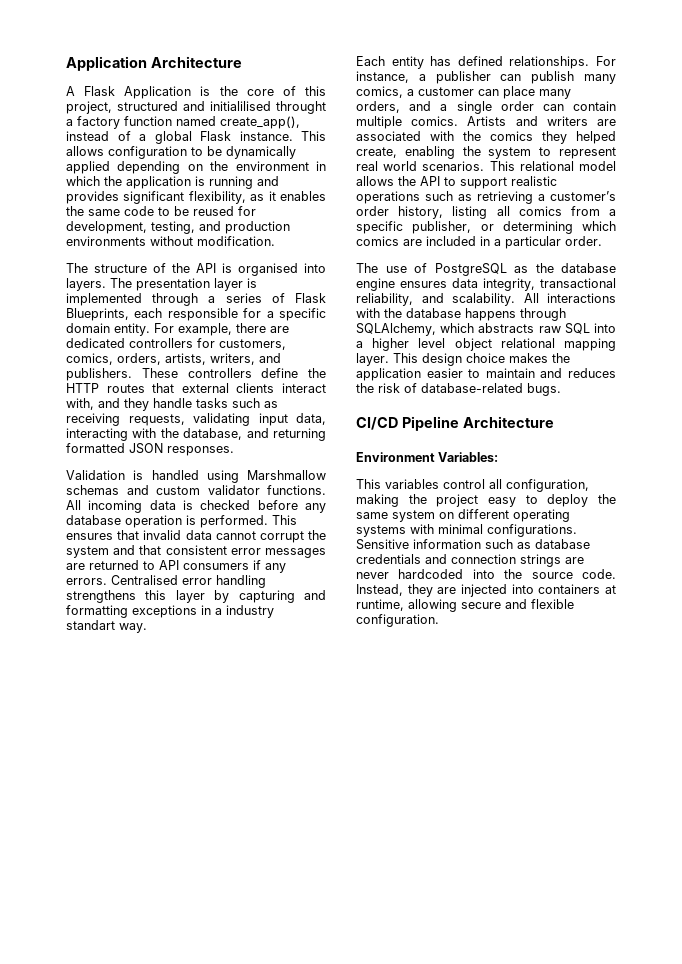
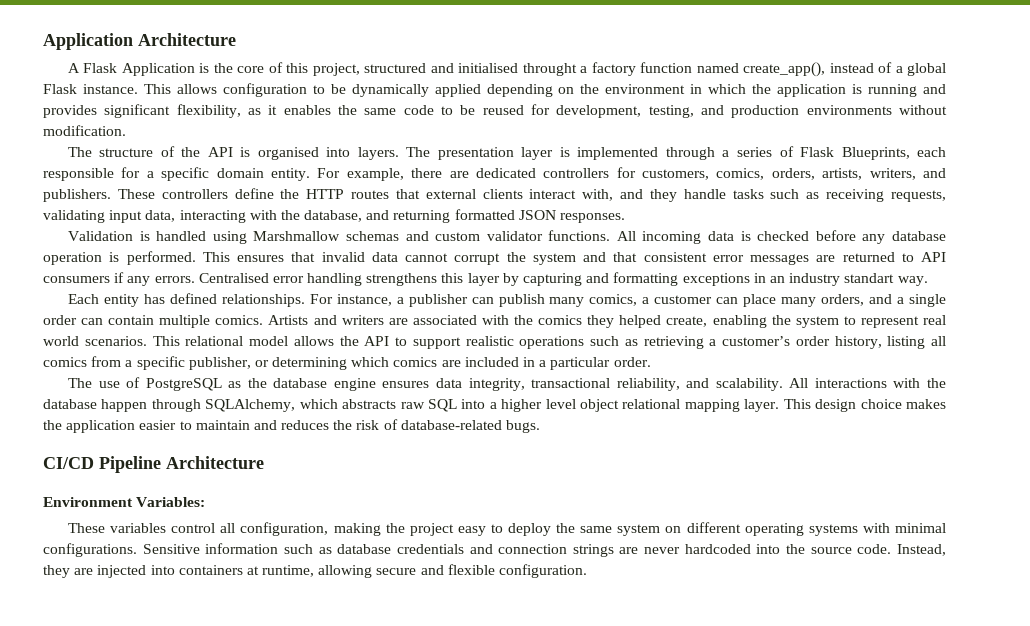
- A Flask Application is the core of this project, structured and initialilised throught a factory function named create_app(), instead of a global Flask instance.
+ A Flask Application is the core of this project, structured and initialised throught a factory function named create_app(), instead of a global Flask instance.
- Centralised error handling strengthens this layer by capturing and formatting exceptions in a industry standart way.
+ Centralised error handling strengthens this layer by capturing and formatting exceptions in an industry standart way.
- All interactions with the database happens through SQLAlchemy, which abstracts raw SQL into a higher level object relational mapping layer.
+ All interactions with the database happen through SQLAlchemy, which abstracts raw SQL into a higher level object relational mapping layer.
- This variables control all configuration, making the project easy to deploy the same system on different operating systems with minimal configurations.
+ These variables control all configuration, making the project easy to deploy the same system on different operating systems with minimal configurations.

